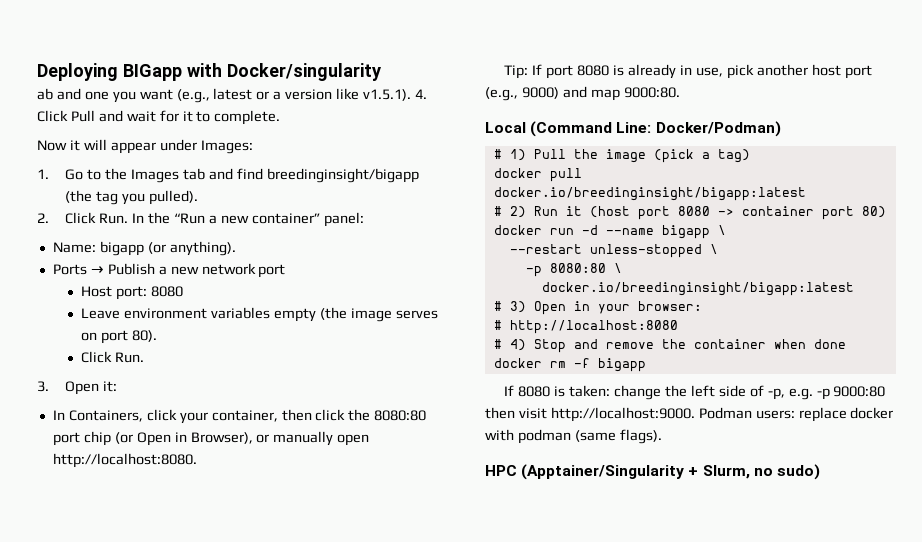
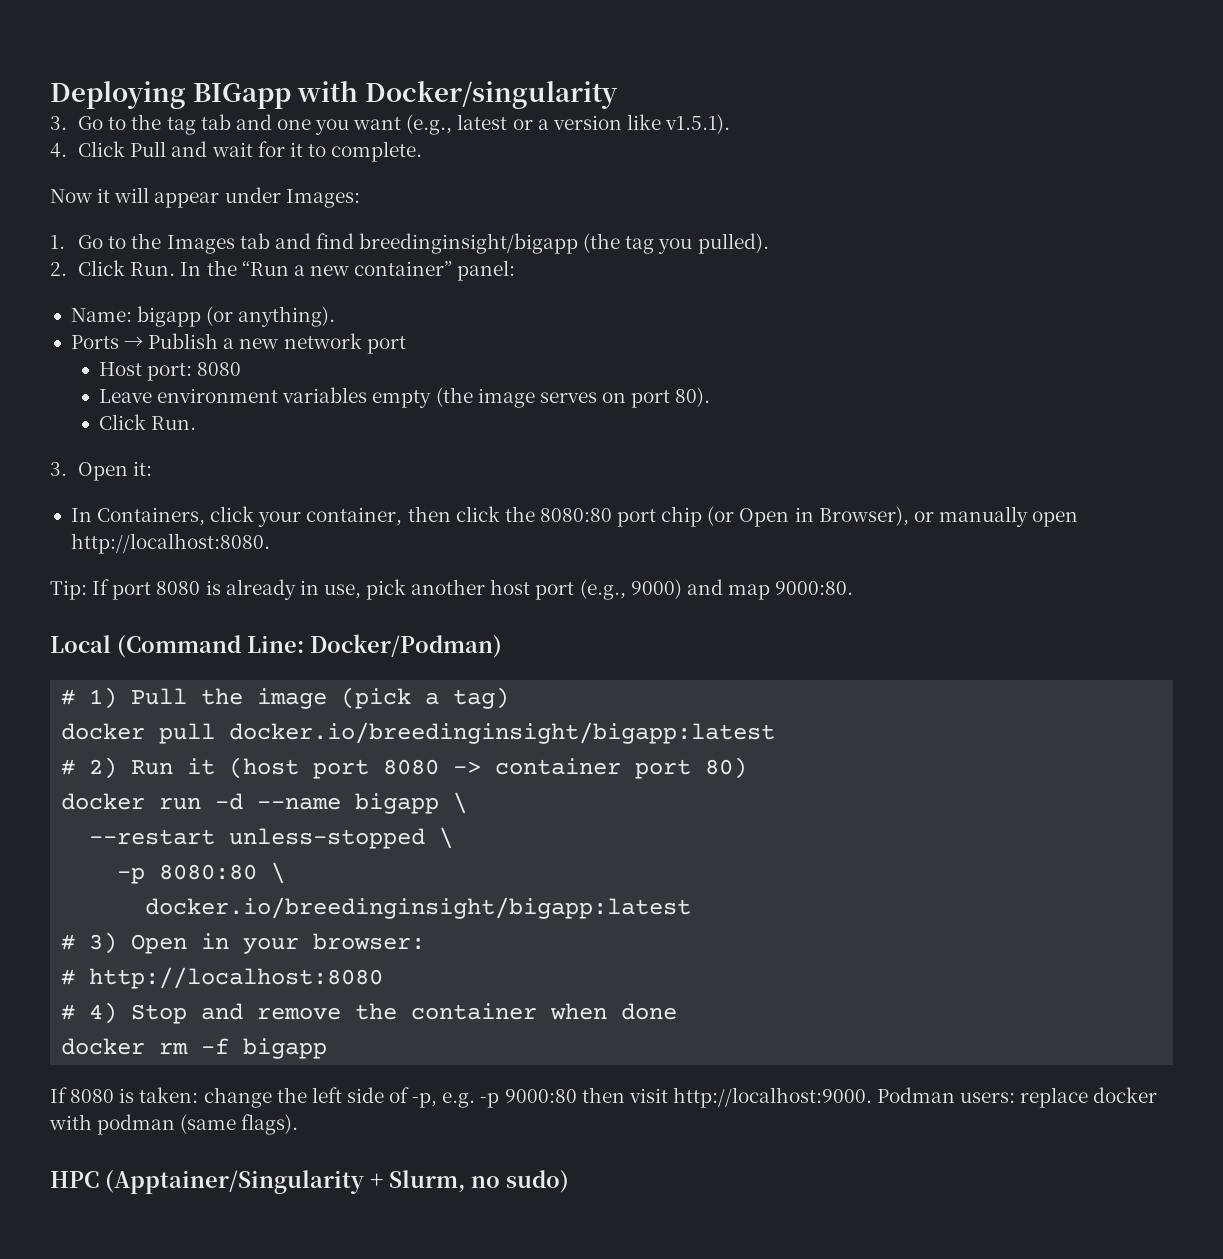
- ab and one you want (e.g., latest or a version like v1.5.1). 4. Click Pull and wait for it to complete.
+ 3. Go to the tag tab and one you want (e.g., latest or a version like v1.5.1).
+ 4. Click Pull and wait for it to complete.

